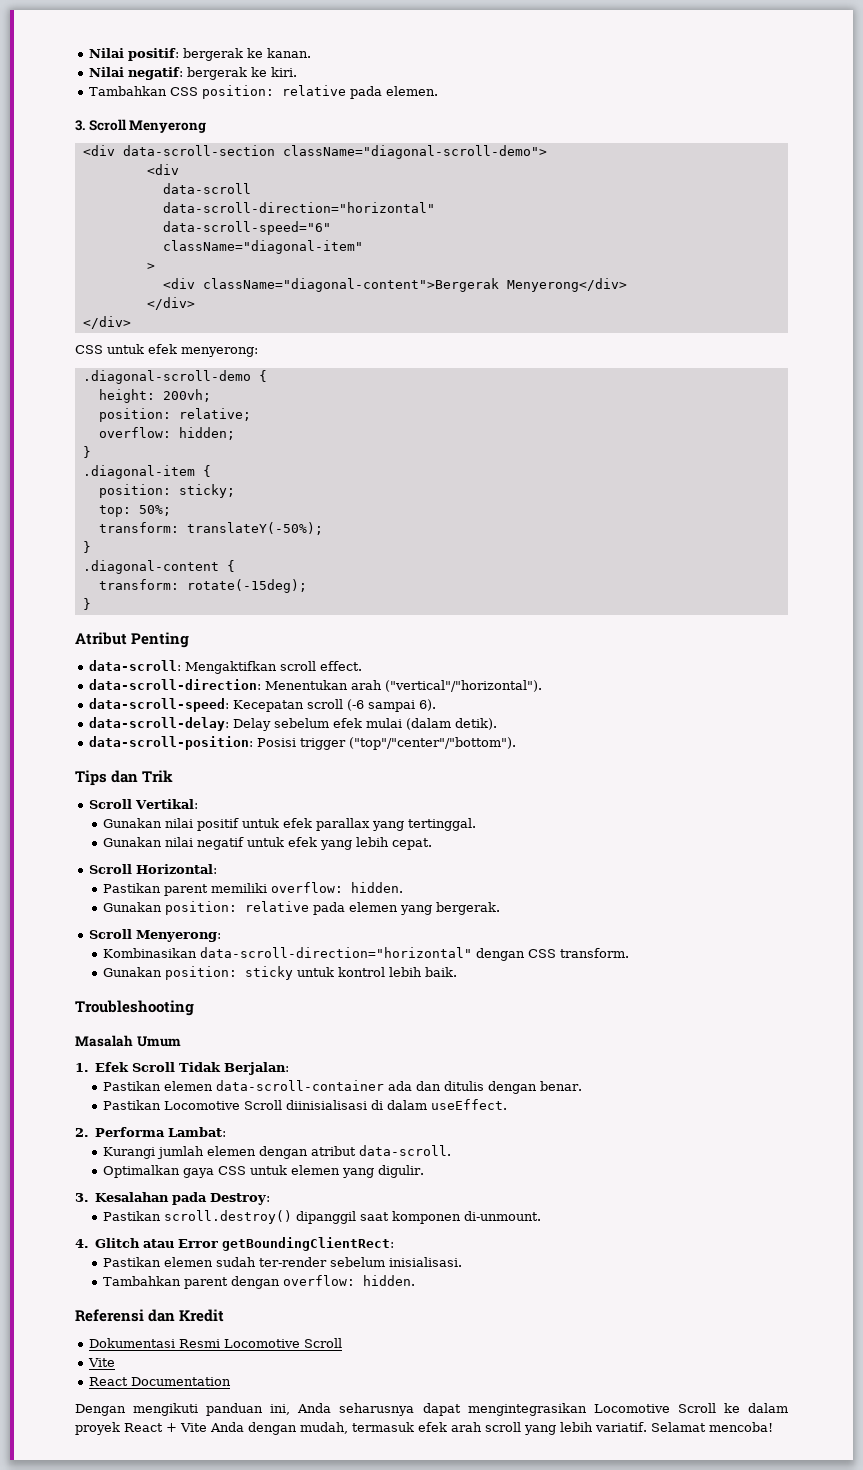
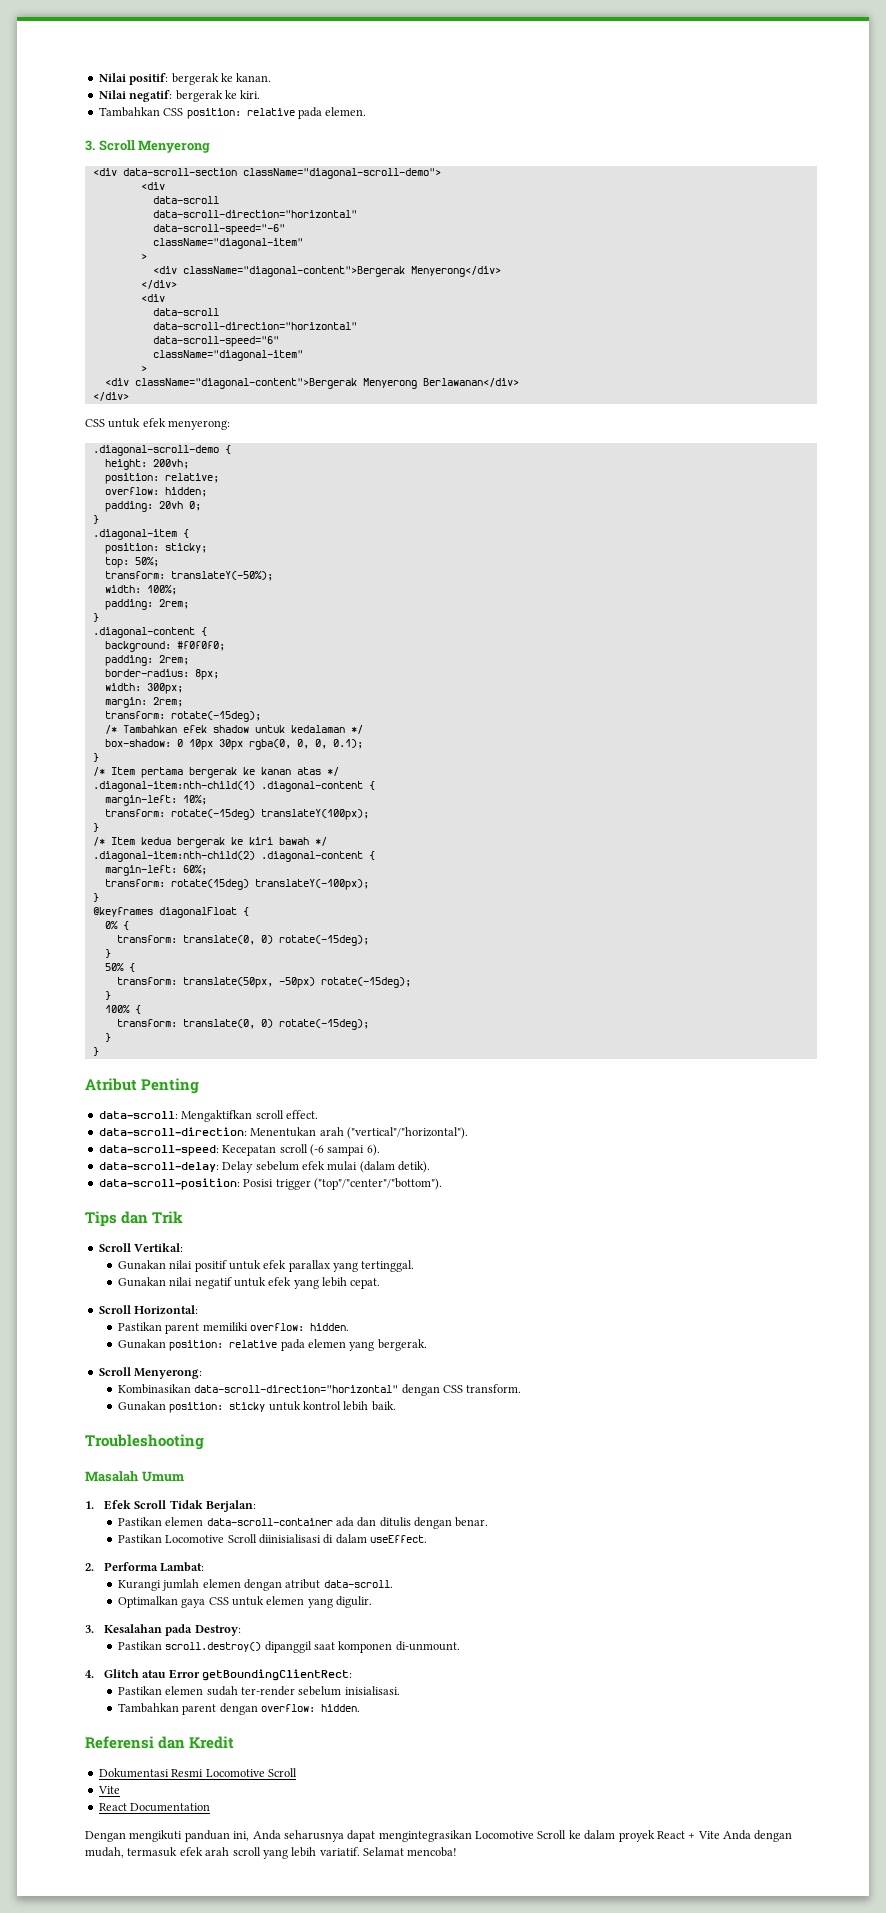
- data-scroll-speed="6"
+ data-scroll-speed="-6"
  <div className="diagonal-content">Bergerak Menyerong</div>
  </div>
+ <div
+ data-scroll
+ data-scroll-direction="horizontal"
+ data-scroll-speed="6"
+ className="diagonal-item"
+ >
+ <div className="diagonal-content">Bergerak Menyerong Berlawanan</div>
+ padding: 20vh 0;
+ width: 100%;
+ padding: 2rem;
+ background: #f0f0f0;
+ padding: 2rem;
+ border-radius: 8px;
+ width: 300px;
+ margin: 2rem;
  transform: rotate(-15deg);
+ /* Tambahkan efek shadow untuk kedalaman */
+ box-shadow: 0 10px 30px rgba(0, 0, 0, 0.1);
+ }
+ /* Item pertama bergerak ke kanan atas */
+ .diagonal-item:nth-child(1) .diagonal-content {
+ margin-left: 10%;
+ transform: rotate(-15deg) translateY(100px);
+ }
+ /* Item kedua bergerak ke kiri bawah */
+ .diagonal-item:nth-child(2) .diagonal-content {
+ margin-left: 60%;
+ transform: rotate(15deg) translateY(-100px);
+ }
+ @keyframes diagonalFloat {
+ 0% {
+ transform: translate(0, 0) rotate(-15deg);
+ }
+ 50% {
+ transform: translate(50px, -50px) rotate(-15deg);
+ }
+ 100% {
+ transform: translate(0, 0) rotate(-15deg);
+ }

